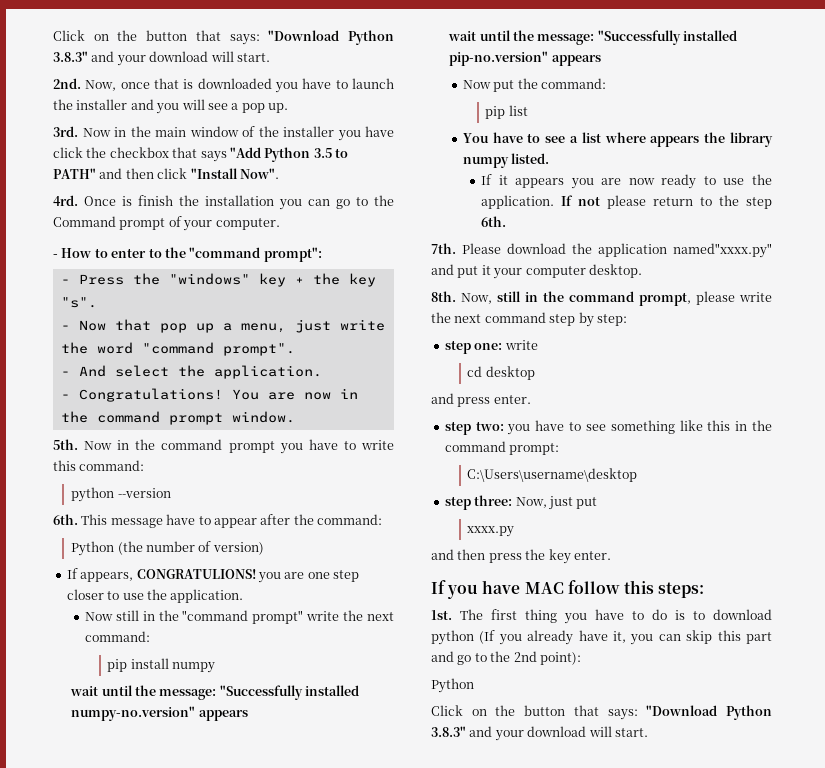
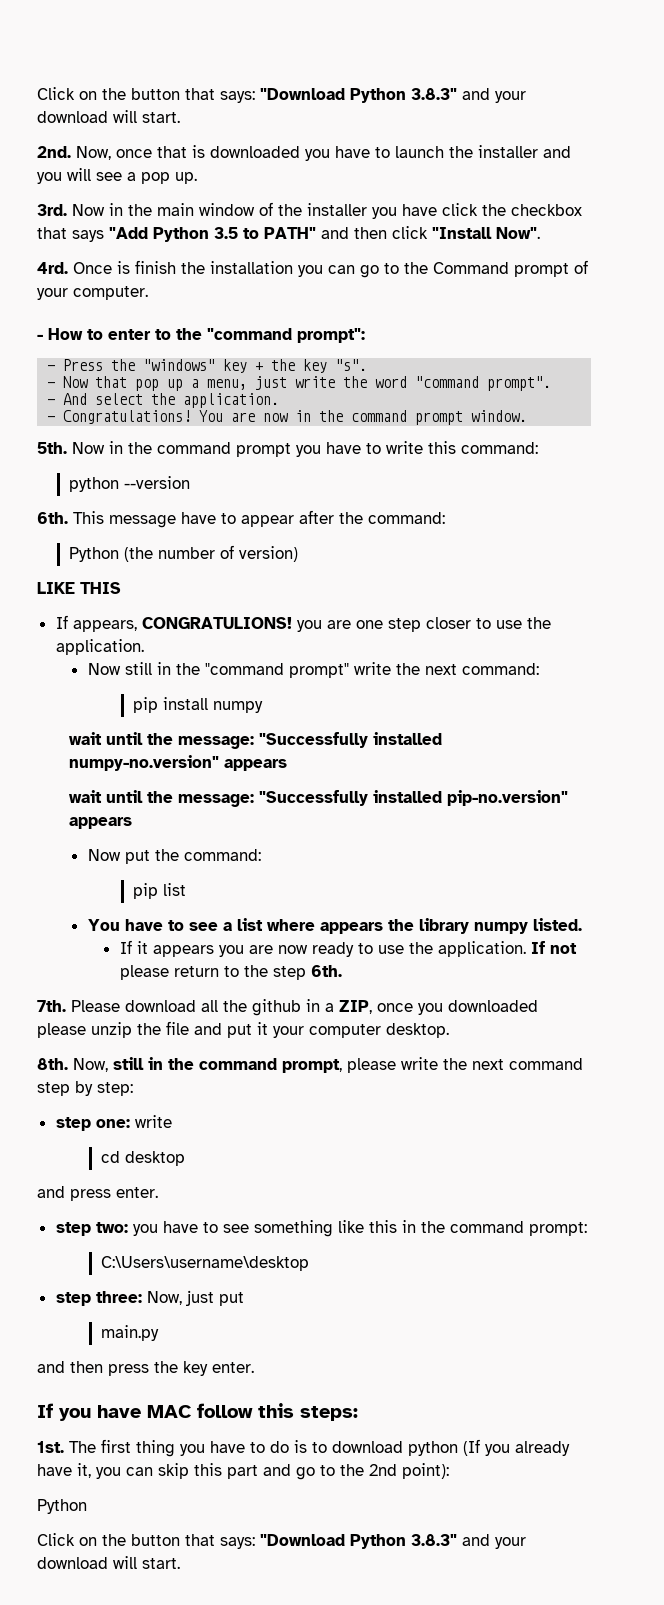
+ LIKE THIS
- Please download the application named"xxxx.py" and put it your computer desktop.
+ Please download all the github in a ZIP, once you downloaded please unzip the file and put it your computer desktop.
- xxxx.py
+ main.py

